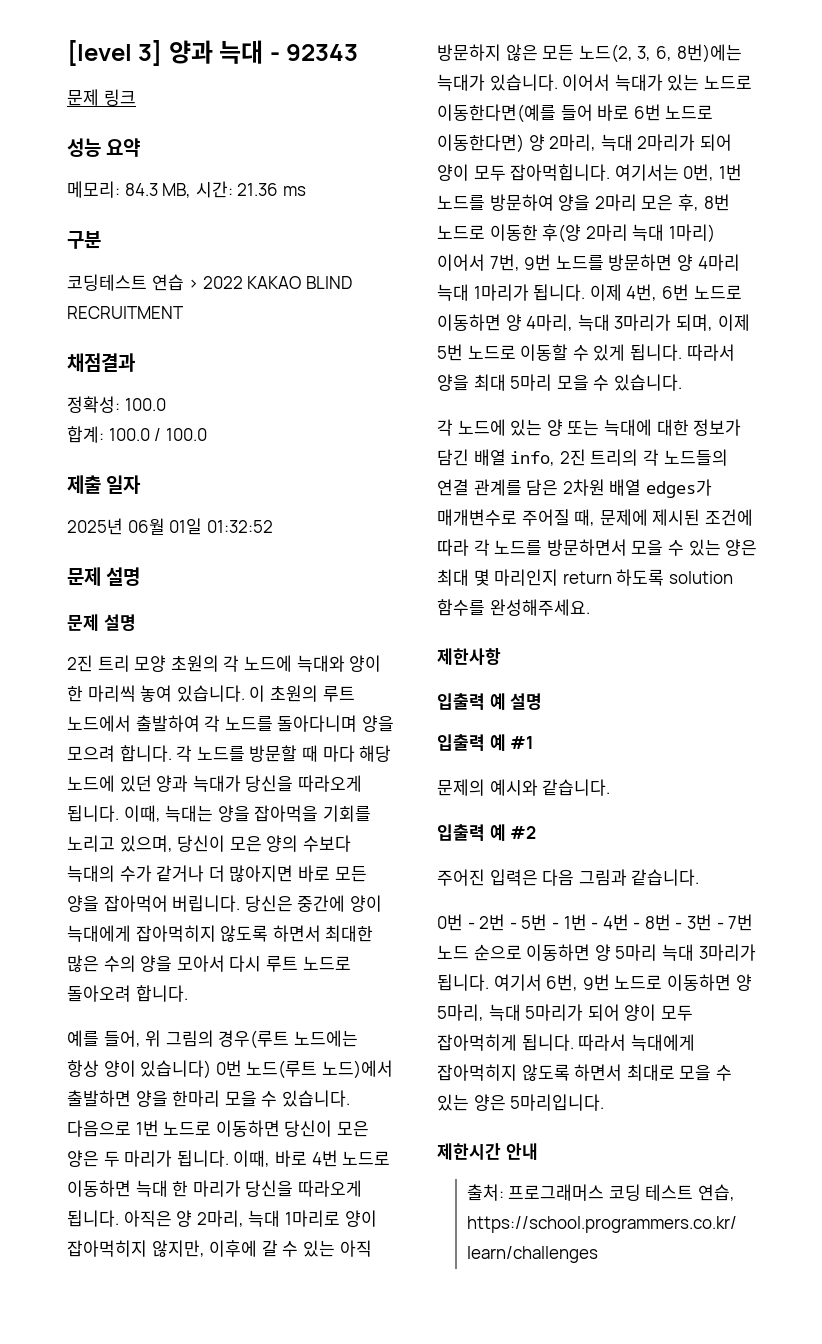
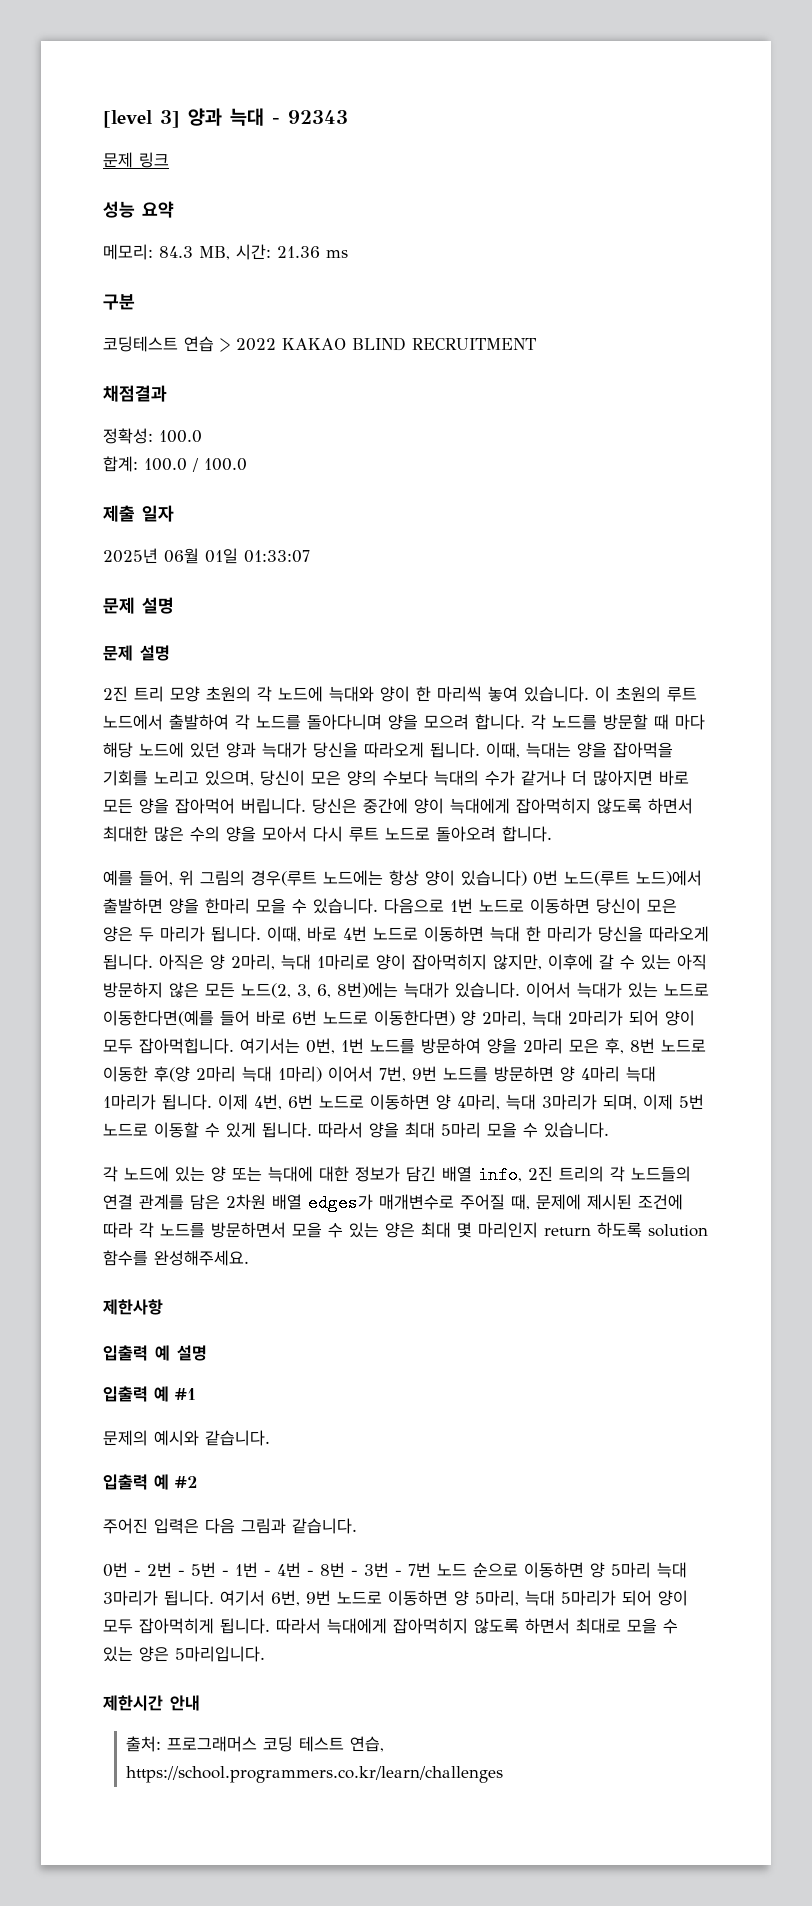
- 2025년 06월 01일 01:32:52
+ 2025년 06월 01일 01:33:07

